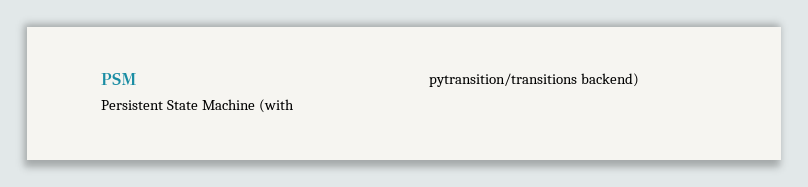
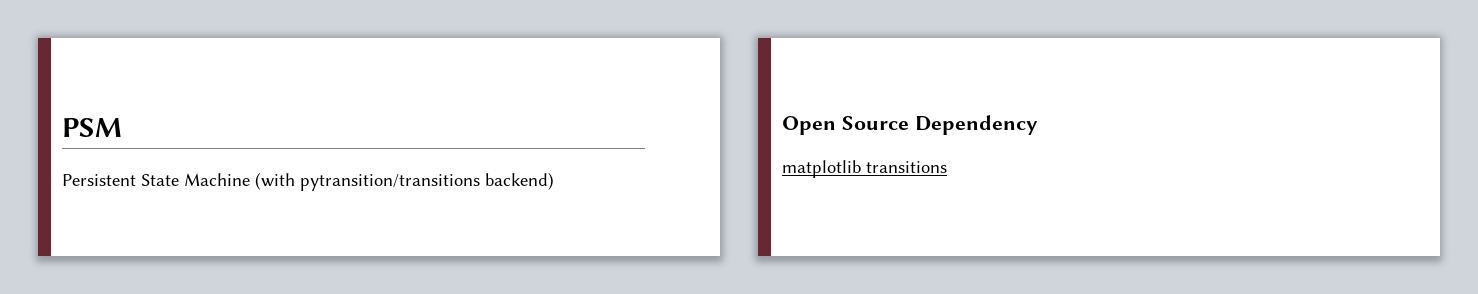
+ Open Source Dependency
+ matplotlib transitions

